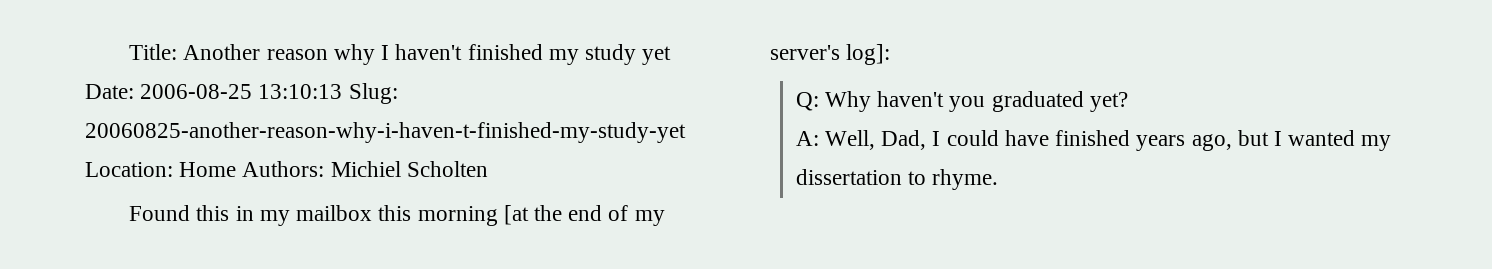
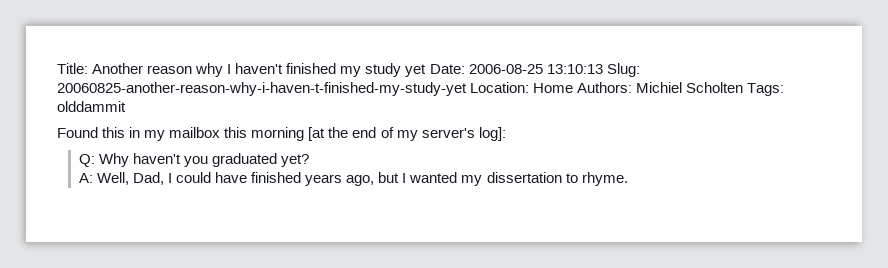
- Title: Another reason why I haven't finished my study yet Date: 2006-08-25 13:10:13 Slug: 20060825-another-reason-why-i-haven-t-finished-my-study-yet Location: Home Authors: Michiel Scholten
+ Title: Another reason why I haven't finished my study yet Date: 2006-08-25 13:10:13 Slug: 20060825-another-reason-why-i-haven-t-finished-my-study-yet Location: Home Authors: Michiel Scholten Tags: olddammit

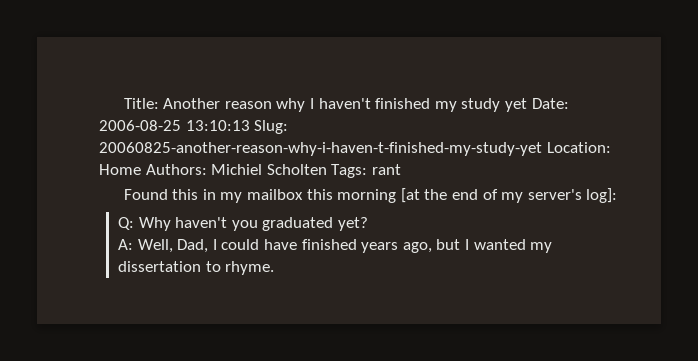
- Title: Another reason why I haven't finished my study yet Date: 2006-08-25 13:10:13 Slug: 20060825-another-reason-why-i-haven-t-finished-my-study-yet Location: Home Authors: Michiel Scholten Tags: olddammit
+ Title: Another reason why I haven't finished my study yet Date: 2006-08-25 13:10:13 Slug: 20060825-another-reason-why-i-haven-t-finished-my-study-yet Location: Home Authors: Michiel Scholten Tags: rant

